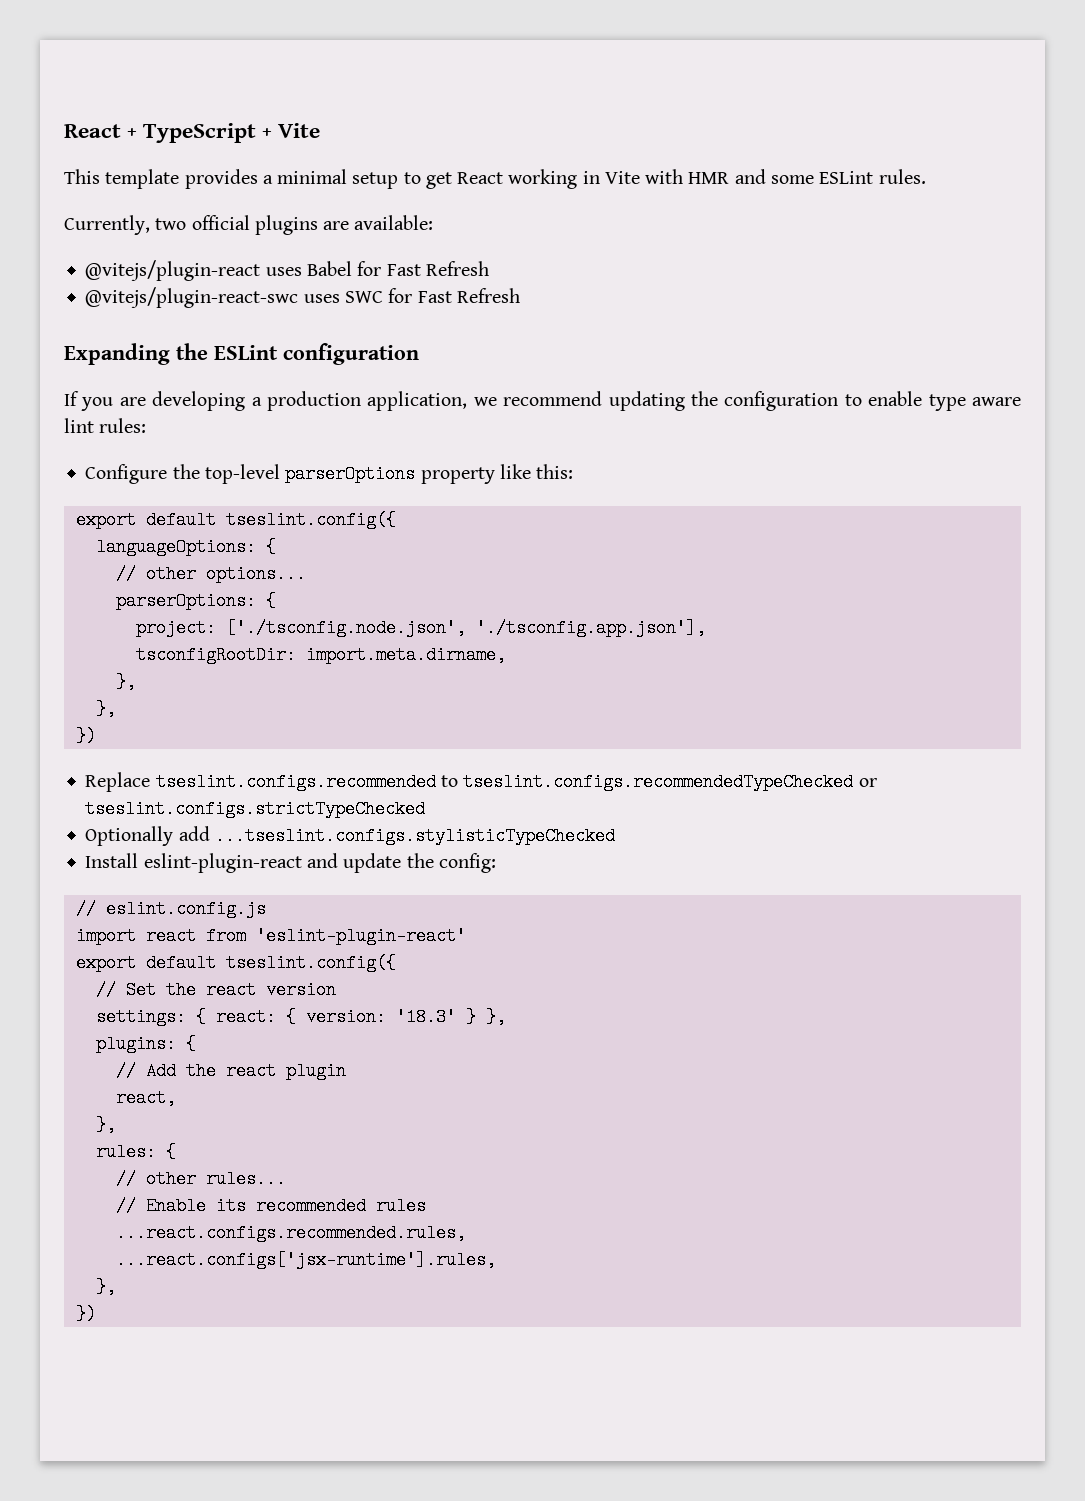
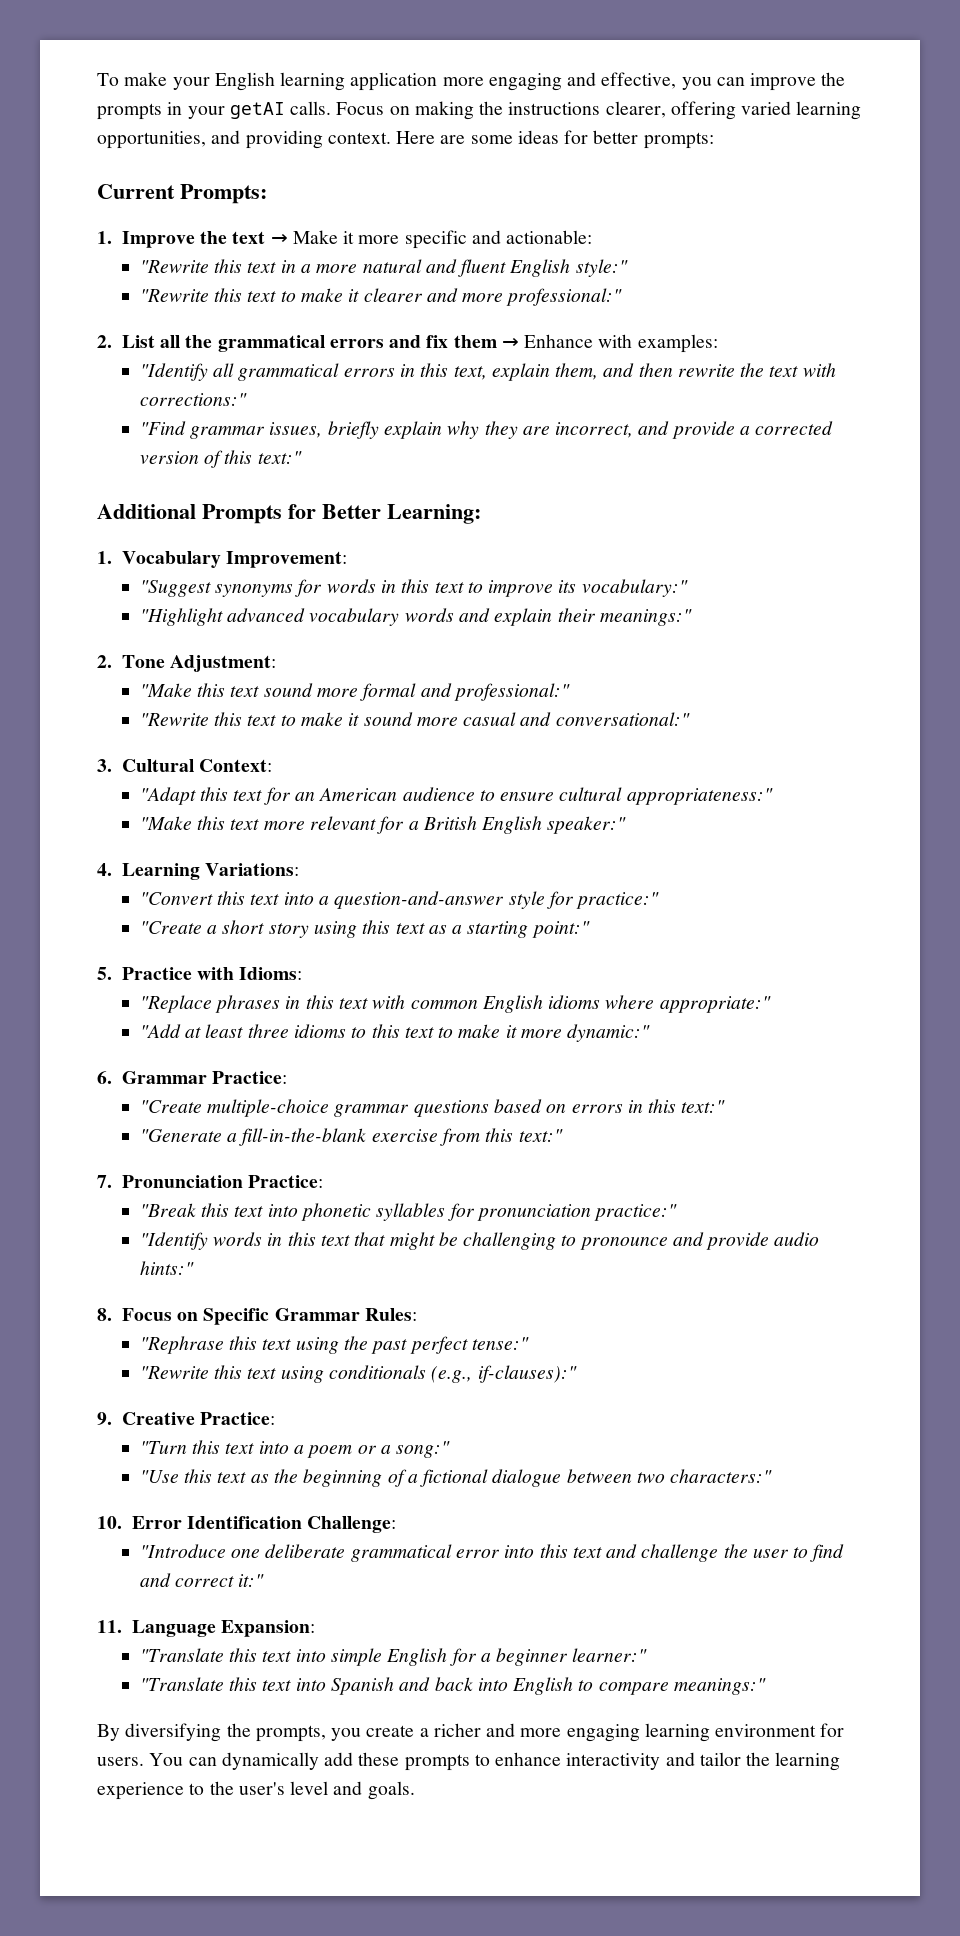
- React + TypeScript + Vite
- This template provides a minimal setup to get React working in Vite with HMR and some ESLint rules.
- Currently, two official plugins are available:
- @vitejs/plugin-react uses Babel for Fast Refresh
- @vitejs/plugin-react-swc uses SWC for Fast Refresh
- Expanding the ESLint configuration
- If you are developing a production application, we recommend updating the configuration to enable type aware lint rules:
- Configure the top-level parserOptions property like this:
- export default tseslint.config({
- languageOptions: {
- // other options...
- parserOptions: {
- project: ['./tsconfig.node.json', './tsconfig.app.json'],
- tsconfigRootDir: import.meta.dirname,
- },
- },
- })
- Replace tseslint.configs.recommended to tseslint.configs.recommendedTypeChecked or tseslint.configs.strictTypeChecked
- Optionally add ...tseslint.configs.stylisticTypeChecked
- Install eslint-plugin-react and update the config:
- // eslint.config.js
- import react from 'eslint-plugin-react'
- export default tseslint.config({
- // Set the react version
- settings: { react: { version: '18.3' } },
- plugins: {
- // Add the react plugin
- react,
- },
- rules: {
- // other rules...
- // Enable its recommended rules
- ...react.configs.recommended.rules,
- ...react.configs['jsx-runtime'].rules,
- },
- })
+ To make your English learning application more engaging and effective, you can improve the prompts in your getAI calls. Focus on making the instructions clearer, offering varied learning opportunities, and providing context. Here are some ideas for better prompts:
+ Current Prompts:
+ 1. Improve the text → Make it more specific and actionable:
+ "Rewrite this text in a more natural and fluent English style:"
+ "Rewrite this text to make it clearer and more professional:"
+ 2. List all the grammatical errors and fix them → Enhance with examples:
+ "Identify all grammatical errors in this text, explain them, and then rewrite the text with corrections:"
+ "Find grammar issues, briefly explain why they are incorrect, and provide a corrected version of this text:"
+ Additional Prompts for Better Learning:
+ 1. Vocabulary Improvement:
+ "Suggest synonyms for words in this text to improve its vocabulary:"
+ "Highlight advanced vocabulary words and explain their meanings:"
+ 2. Tone Adjustment:
+ "Make this text sound more formal and professional:"
+ "Rewrite this text to make it sound more casual and conversational:"
+ 3. Cultural Context:
+ "Adapt this text for an American audience to ensure cultural appropriateness:"
+ "Make this text more relevant for a British English speaker:"
+ 4. Learning Variations:
+ "Convert this text into a question-and-answer style for practice:"
+ "Create a short story using this text as a starting point:"
+ 5. Practice with Idioms:
+ "Replace phrases in this text with common English idioms where appropriate:"
+ "Add at least three idioms to this text to make it more dynamic:"
+ 6. Grammar Practice:
+ "Create multiple-choice grammar questions based on errors in this text:"
+ "Generate a fill-in-the-blank exercise from this text:"
+ 7. Pronunciation Practice:
+ "Break this text into phonetic syllables for pronunciation practice:"
+ "Identify words in this text that might be challenging to pronounce and provide audio hints:"
+ 8. Focus on Specific Grammar Rules:
+ "Rephrase this text using the past perfect tense:"
+ "Rewrite this text using conditionals (e.g., if-clauses):"
+ 9. Creative Practice:
+ "Turn this text into a poem or a song:"
+ "Use this text as the beginning of a fictional dialogue between two characters:"
+ 10. Error Identification Challenge:
+ "Introduce one deliberate grammatical error into this text and challenge the user to find and correct it:"
+ 11. Language Expansion:
+ "Translate this text into simple English for a beginner learner:"
+ "Translate this text into Spanish and back into English to compare meanings:"
+ By diversifying the prompts, you create a richer and more engaging learning environment for users. You can dynamically add these prompts to enhance interactivity and tailor the learning experience to the user's level and goals.

